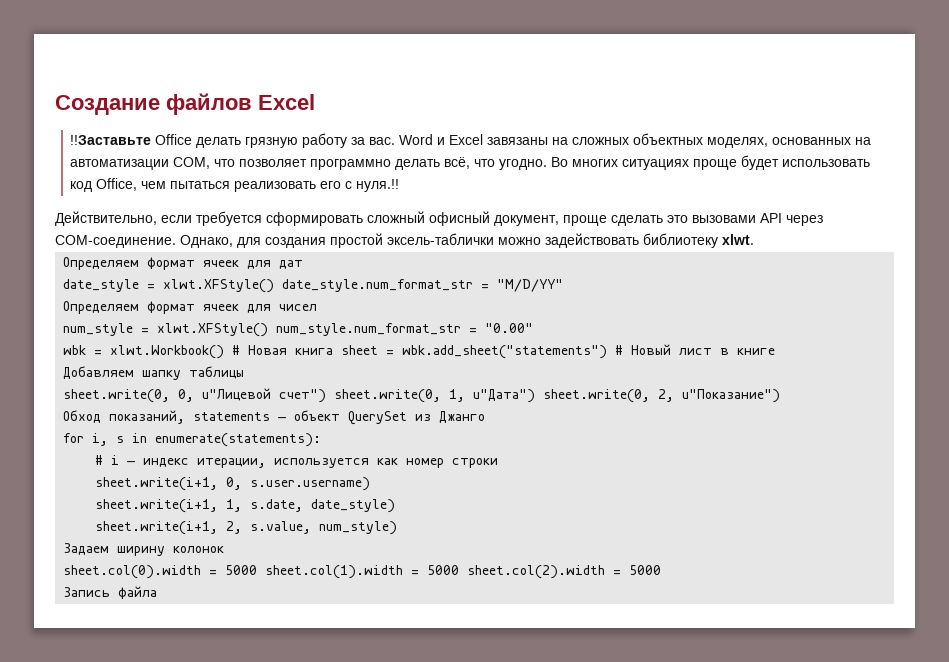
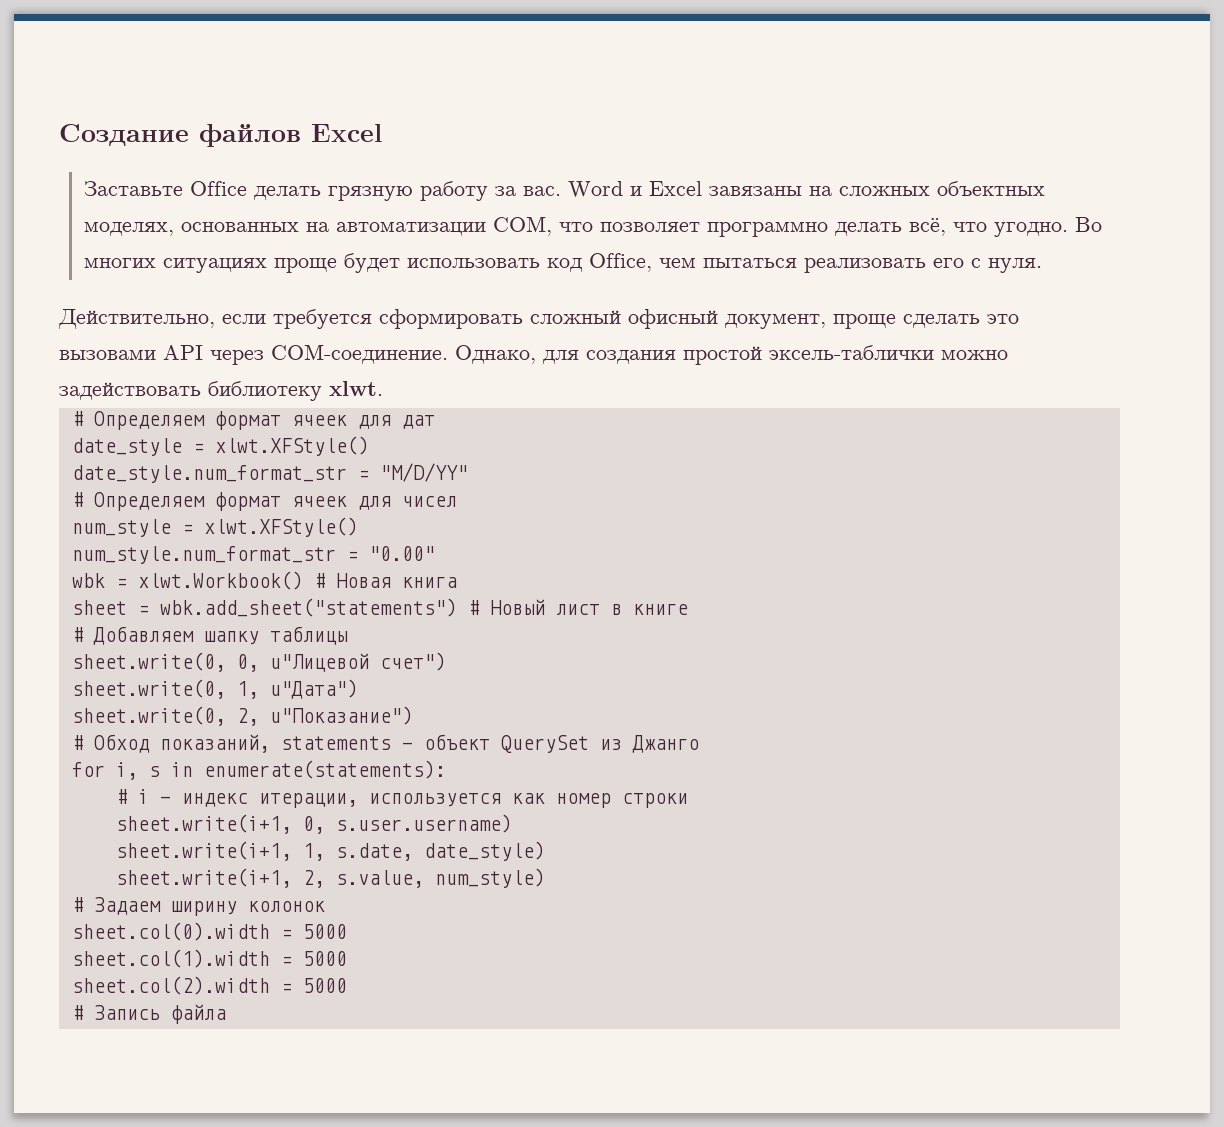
- !!Заставьте Office делать грязную работу за вас.
+ Заставьте Office делать грязную работу за вас.
- Во многих ситуациях проще будет использовать код Office, чем пытаться реализовать его с нуля.!!
+ Во многих ситуациях проще будет использовать код Office, чем пытаться реализовать его с нуля.
- Определяем формат ячеек для дат
+ # Определяем формат ячеек для дат
- date_style = xlwt.XFStyle() date_style.num_format_str = "M/D/YY"
+ date_style = xlwt.XFStyle()
+ date_style.num_format_str = "M/D/YY"
- Определяем формат ячеек для чисел
+ # Определяем формат ячеек для чисел
- num_style = xlwt.XFStyle() num_style.num_format_str = "0.00"
+ num_style = xlwt.XFStyle()
+ num_style.num_format_str = "0.00"
- wbk = xlwt.Workbook() # Новая книга sheet = wbk.add_sheet("statements") # Новый лист в книге
+ wbk = xlwt.Workbook() # Новая книга
+ sheet = wbk.add_sheet("statements") # Новый лист в книге
- Добавляем шапку таблицы
+ # Добавляем шапку таблицы
- sheet.write(0, 0, u"Лицевой счет") sheet.write(0, 1, u"Дата") sheet.write(0, 2, u"Показание")
+ sheet.write(0, 0, u"Лицевой счет")
+ sheet.write(0, 1, u"Дата")
+ sheet.write(0, 2, u"Показание")
- Обход показаний, statements — объект QuerySet из Джанго
+ # Обход показаний, statements — объект QuerySet из Джанго
- Задаем ширину колонок
+ # Задаем ширину колонок
- sheet.col(0).width = 5000 sheet.col(1).width = 5000 sheet.col(2).width = 5000
+ sheet.col(0).width = 5000
+ sheet.col(1).width = 5000
+ sheet.col(2).width = 5000
- Запись файла
+ # Запись файла

